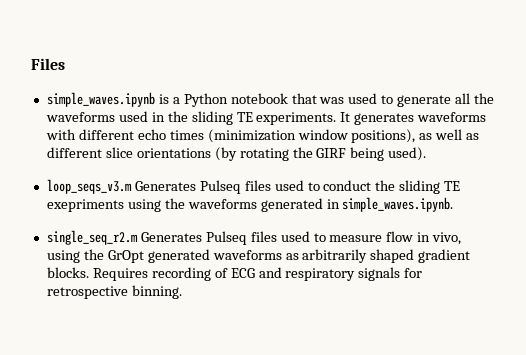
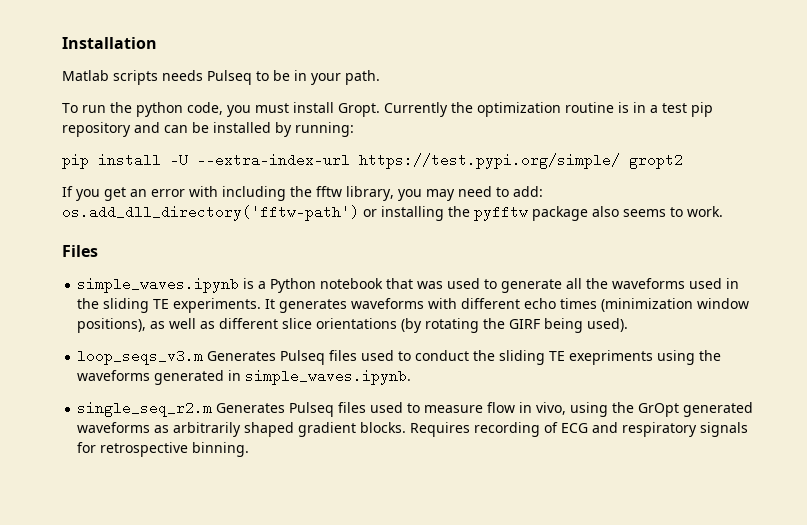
+ Installation
+ Matlab scripts needs Pulseq to be in your path.
+ To run the python code, you must install Gropt. Currently the optimization routine is in a test pip repository and can be installed by running:
+ pip install -U --extra-index-url https://test.pypi.org/simple/ gropt2
+ If you get an error with including the fftw library, you may need to add: os.add_dll_directory('fftw-path') or installing the pyfftw package also seems to work.

